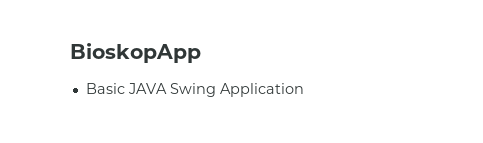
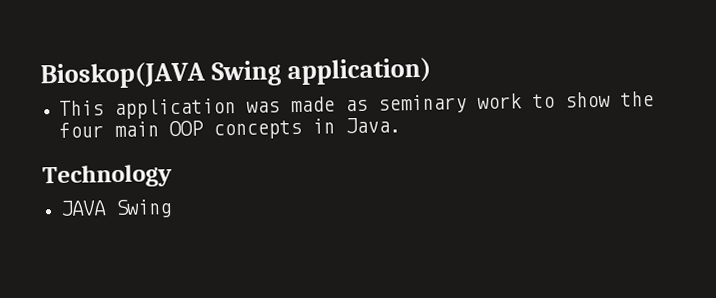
- BioskopApp
- Basic JAVA Swing Application
+ Bioskop(JAVA Swing application)
+ This application was made as seminary work to show the four main OOP concepts in Java.
+ Technology
+ JAVA Swing

